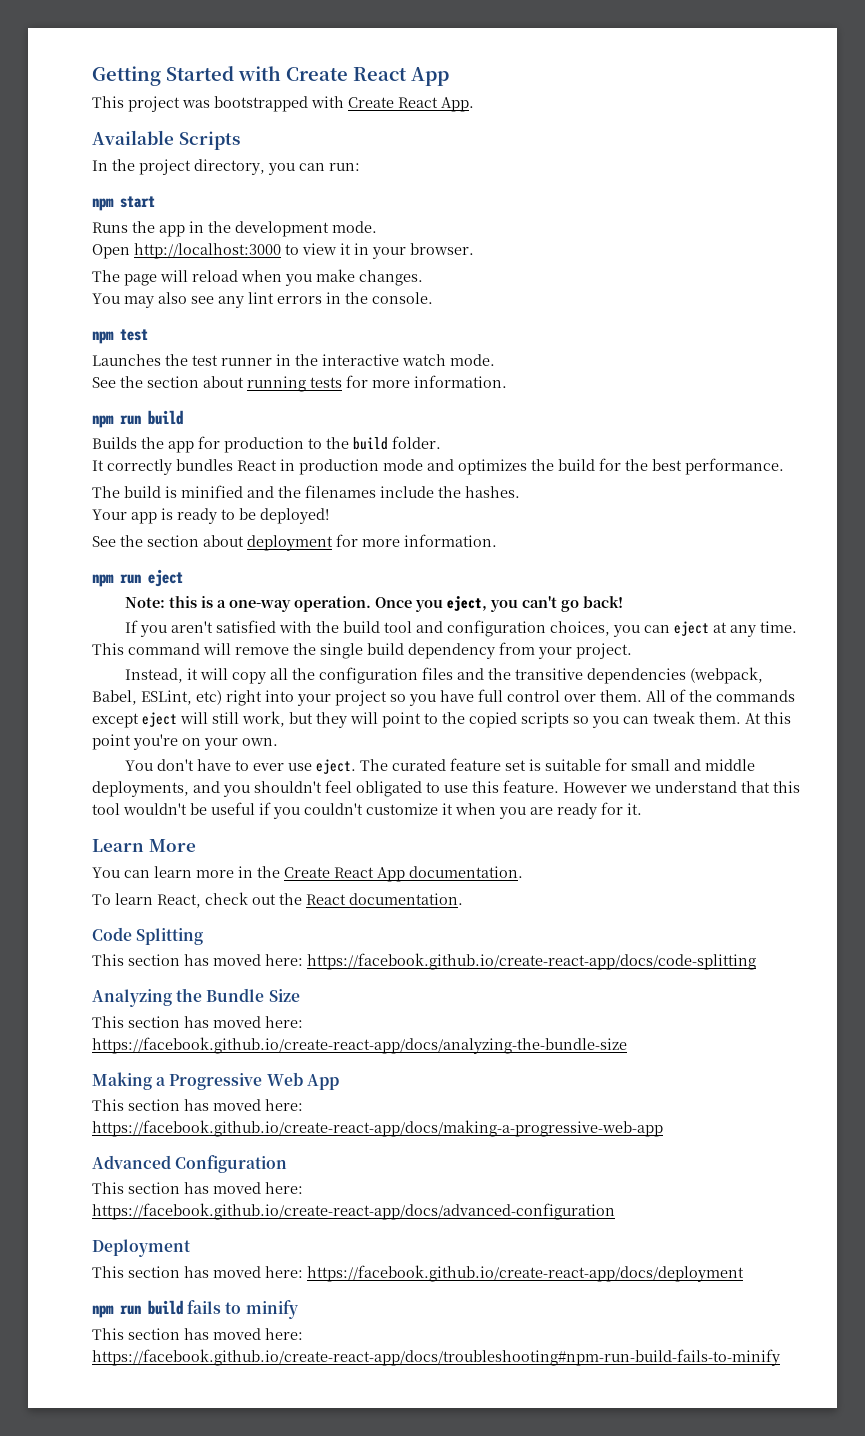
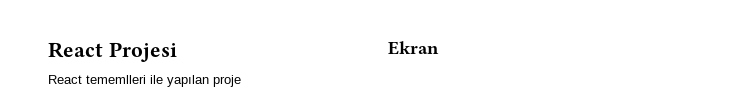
- Getting Started with Create React App
- This project was bootstrapped with Create React App.
- Available Scripts
- In the project directory, you can run:
- npm start
- Runs the app in the development mode.
- Open http://localhost:3000 to view it in your browser.
- The page will reload when you make changes.
- You may also see any lint errors in the console.
- npm test
- Launches the test runner in the interactive watch mode.
- See the section about running tests for more information.
- npm run build
- Builds the app for production to the build folder.
- It correctly bundles React in production mode and optimizes the build for the best performance.
- The build is minified and the filenames include the hashes.
- Your app is ready to be deployed!
- See the section about deployment for more information.
- npm run eject
- Note: this is a one-way operation. Once you eject, you can't go back!
- If you aren't satisfied with the build tool and configuration choices, you can eject at any time. This command will remove the single build dependency from your project.
- Instead, it will copy all the configuration files and the transitive dependencies (webpack, Babel, ESLint, etc) right into your project so you have full control over them. All of the commands except eject will still work, but they will point to the copied scripts so you can tweak them. At this point you're on your own.
- You don't have to ever use eject. The curated feature set is suitable for small and middle deployments, and you shouldn't feel obligated to use this feature. However we understand that this tool wouldn't be useful if you couldn't customize it when you are ready for it.
- Learn More
- You can learn more in the Create React App documentation.
- To learn React, check out the React documentation.
- Code Splitting
- This section has moved here: https://facebook.github.io/create-react-app/docs/code-splitting
- Analyzing the Bundle Size
- This section has moved here: https://facebook.github.io/create-react-app/docs/analyzing-the-bundle-size
- Making a Progressive Web App
- This section has moved here: https://facebook.github.io/create-react-app/docs/making-a-progressive-web-app
- Advanced Configuration
- This section has moved here: https://facebook.github.io/create-react-app/docs/advanced-configuration
- Deployment
- This section has moved here: https://facebook.github.io/create-react-app/docs/deployment
- npm run build fails to minify
- This section has moved here: https://facebook.github.io/create-react-app/docs/troubleshooting#npm-run-build-fails-to-minify
+ React Projesi
+ React tememlleri ile yapılan proje
+ Ekran

